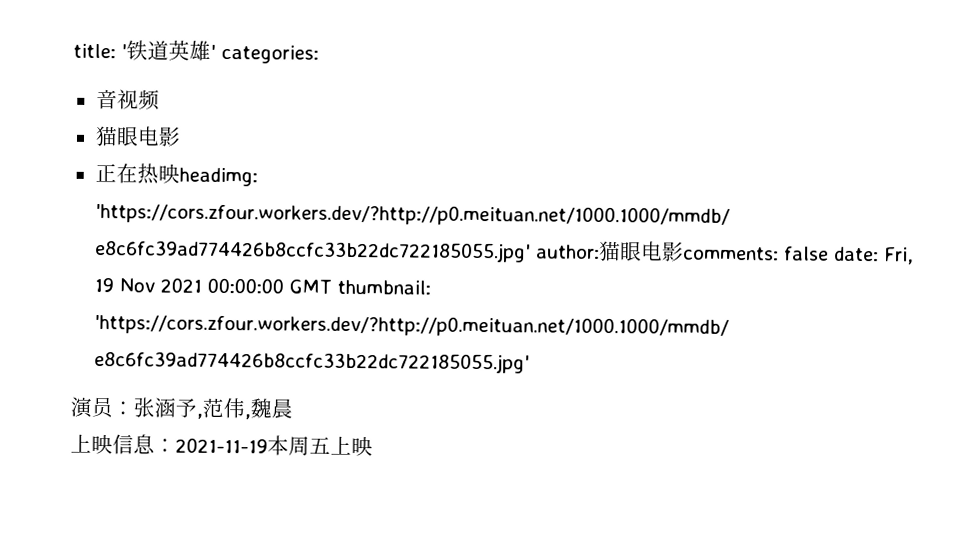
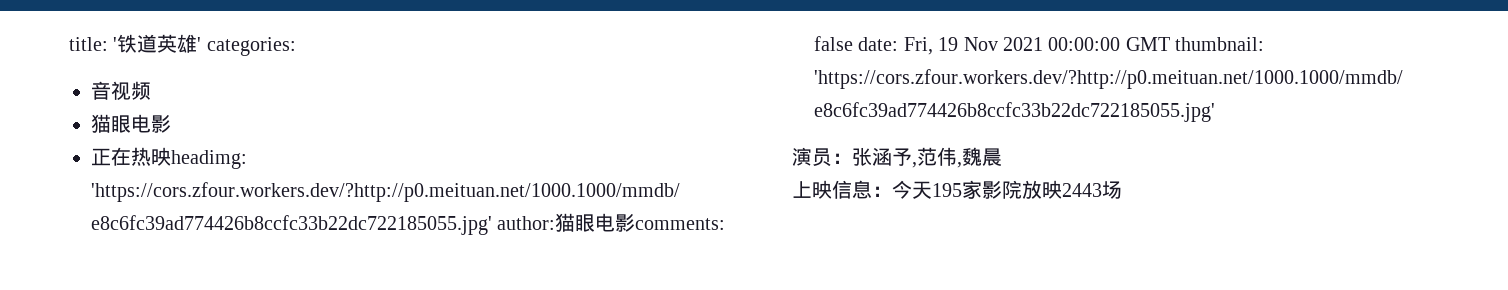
- 上映信息：2021-11-19本周五上映
+ 上映信息：今天195家影院放映2443场

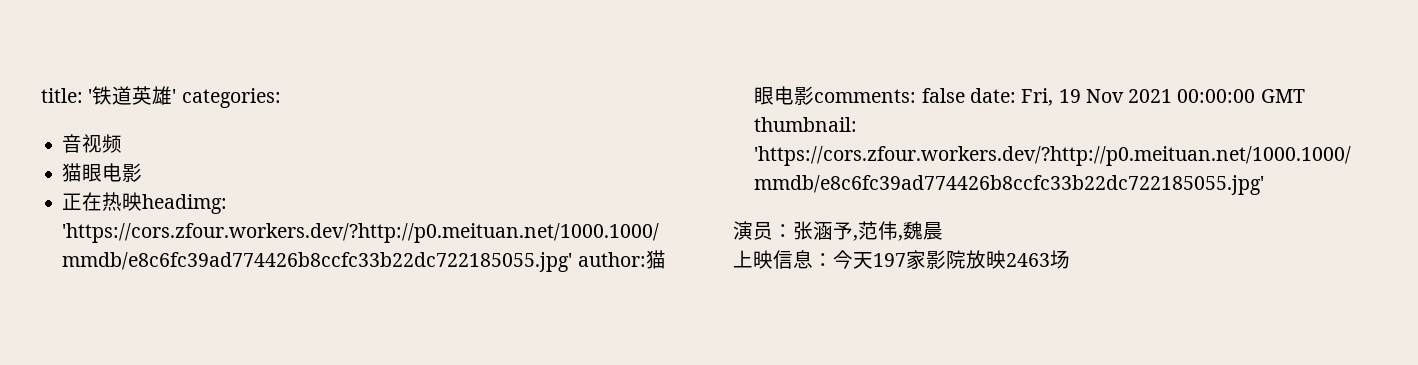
- 上映信息：今天195家影院放映2443场
+ 上映信息：今天197家影院放映2463场

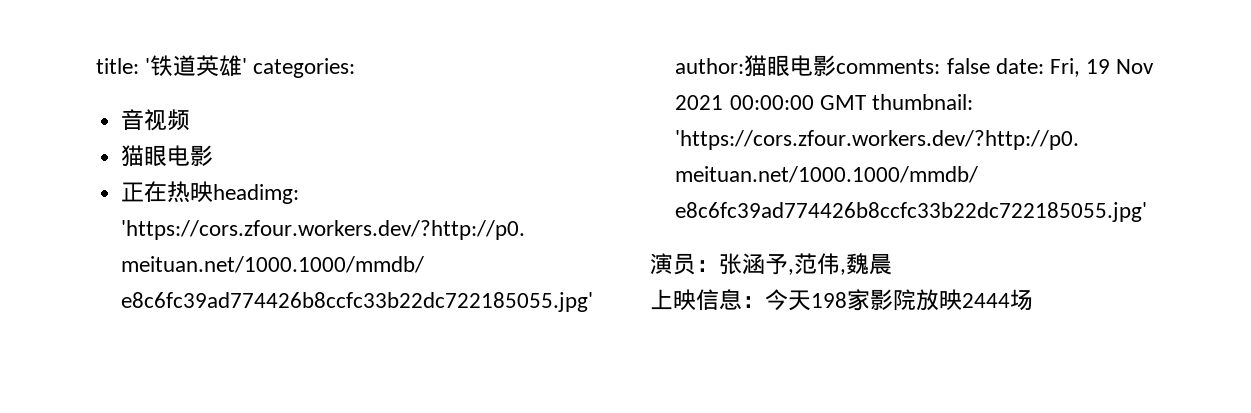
- 上映信息：今天197家影院放映2463场
+ 上映信息：今天198家影院放映2444场

